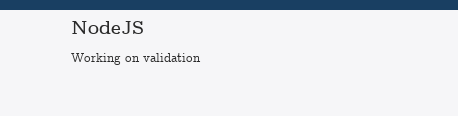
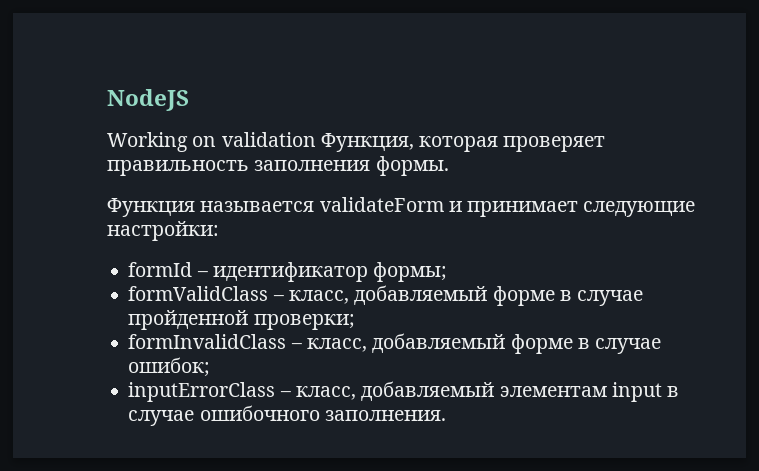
- Working on validation
+ Working on validation Функция, которая проверяет правильность заполнения формы.
+ Функция называется validateForm и принимает следующие настройки:
+ formId – идентификатор формы;
+ formValidClass – класс, добавляемый форме в случае пройденной проверки;
+ formInvalidClass – класс, добавляемый форме в случае ошибок;
+ inputErrorClass – класс, добавляемый элементам input в случае ошибочного заполнения.

